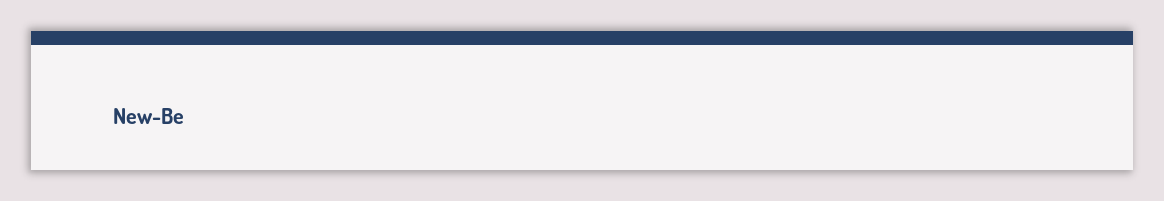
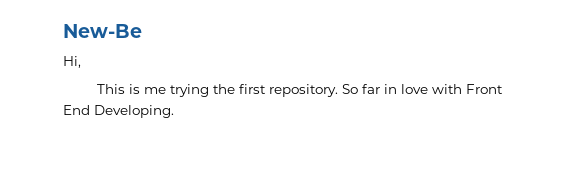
+ Hi,
+ This is me trying the first repository. So far in love with Front End Developing.

